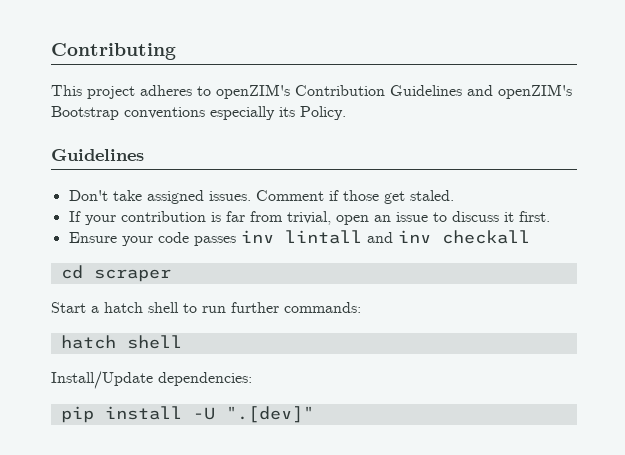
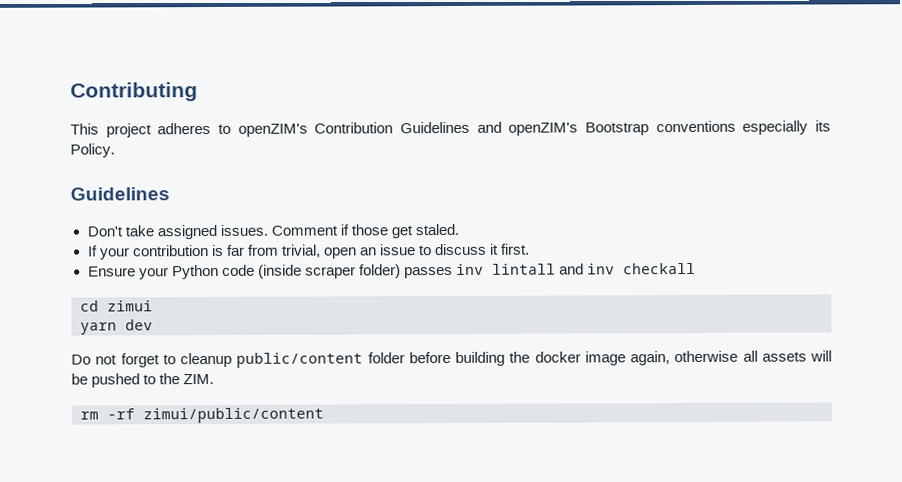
- Ensure your code passes inv lintall and inv checkall
+ Ensure your Python code (inside scraper folder) passes inv lintall and inv checkall
- cd scraper
- Start a hatch shell to run further commands:
- hatch shell
- Install/Update dependencies:
- pip install -U ".[dev]"
+ cd zimui
+ yarn dev
+ Do not forget to cleanup public/content folder before building the docker image again, otherwise all assets will be pushed to the ZIM.
+ rm -rf zimui/public/content

